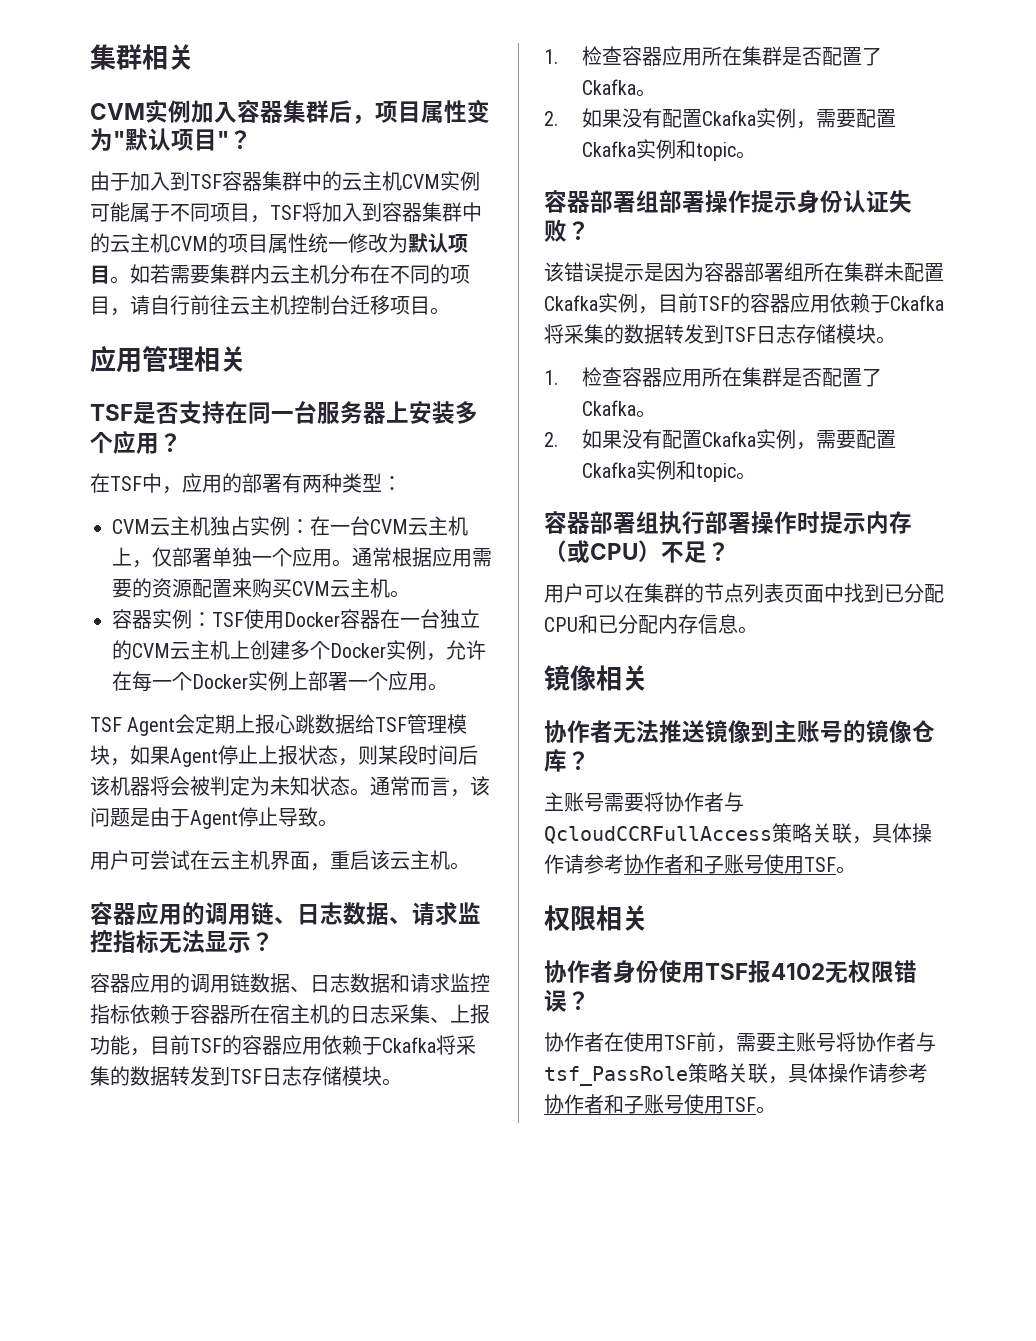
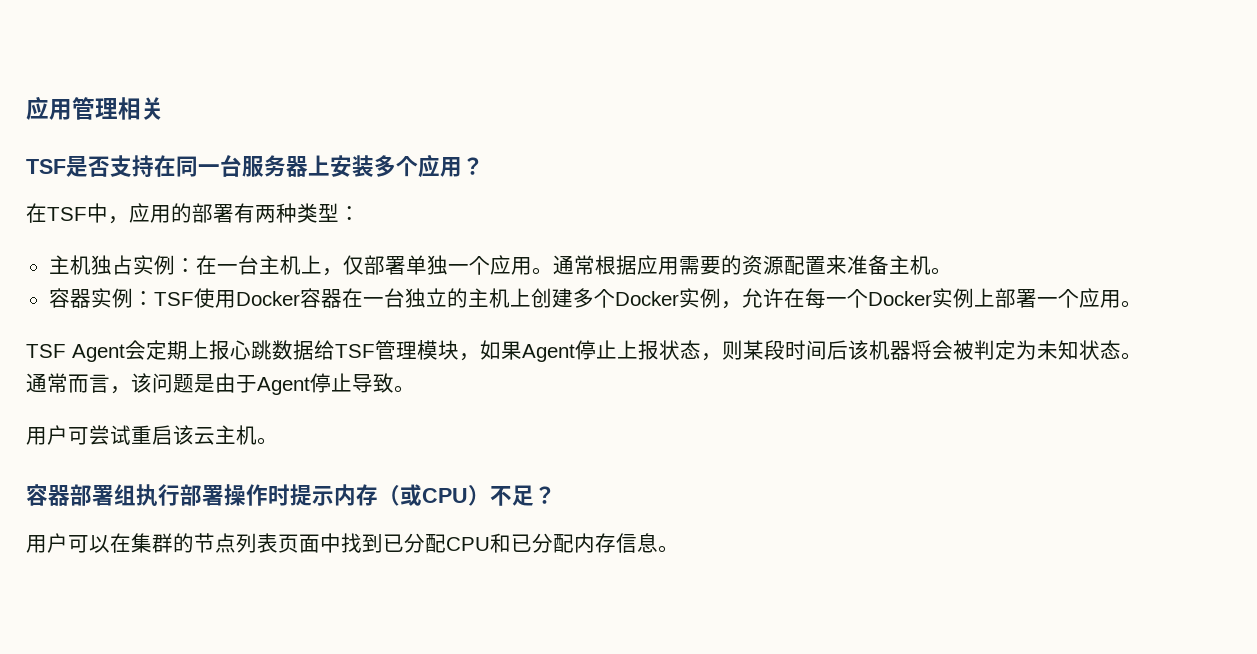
- 集群相关
- CVM实例加入容器集群后，项目属性变为"默认项目"？
- 由于加入到TSF容器集群中的云主机CVM实例可能属于不同项目，TSF将加入到容器集群中的云主机CVM的项目属性统一修改为默认项目。如若需要集群内云主机分布在不同的项目，请自行前往云主机控制台迁移项目。
- CVM云主机独占实例：在一台CVM云主机上，仅部署单独一个应用。
+ 主机独占实例：在一台主机上，仅部署单独一个应用。
- 通常根据应用需要的资源配置来购买CVM云主机。
+ 通常根据应用需要的资源配置来准备主机。
- 容器实例：TSF使用Docker容器在一台独立的CVM云主机上创建多个Docker实例，允许在每一个Docker实例上部署一个应用。
+ 容器实例：TSF使用Docker容器在一台独立的主机上创建多个Docker实例，允许在每一个Docker实例上部署一个应用。
- 用户可尝试在云主机界面，重启该云主机。
+ 用户可尝试重启该云主机。
- 容器应用的调用链、日志数据、请求监控指标无法显示？
- 容器应用的调用链数据、日志数据和请求监控指标依赖于容器所在宿主机的日志采集、上报功能，目前TSF的容器应用依赖于Ckafka将采集的数据转发到TSF日志存储模块。
- 1.检查容器应用所在集群是否配置了Ckafka。
- 2.如果没有配置Ckafka实例，需要配置Ckafka实例和topic。
- 容器部署组部署操作提示身份认证失败？
- 该错误提示是因为容器部署组所在集群未配置Ckafka实例，目前TSF的容器应用依赖于Ckafka将采集的数据转发到TSF日志存储模块。
- 1.检查容器应用所在集群是否配置了Ckafka。
- 2.如果没有配置Ckafka实例，需要配置Ckafka实例和topic。
- 镜像相关
- 协作者无法推送镜像到主账号的镜像仓库？
- 主账号需要将协作者与QcloudCCRFullAccess策略关联，具体操作请参考协作者和子账号使用TSF。
- 权限相关
- 协作者身份使用TSF报4102无权限错误？
- 协作者在使用TSF前，需要主账号将协作者与tsf_PassRole策略关联，具体操作请参考协作者和子账号使用TSF。

